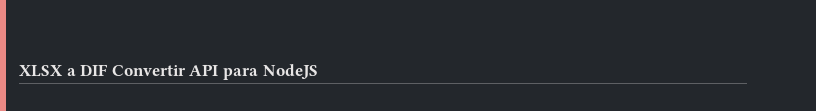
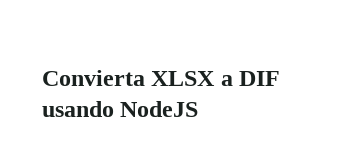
- XLSX a DIF Convertir API para NodeJS
+ Convierta XLSX a DIF usando NodeJS

